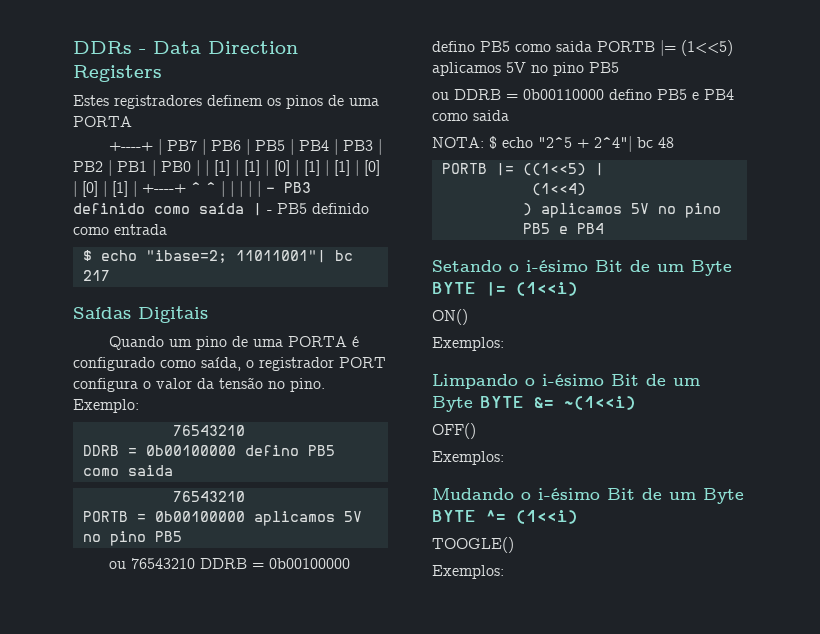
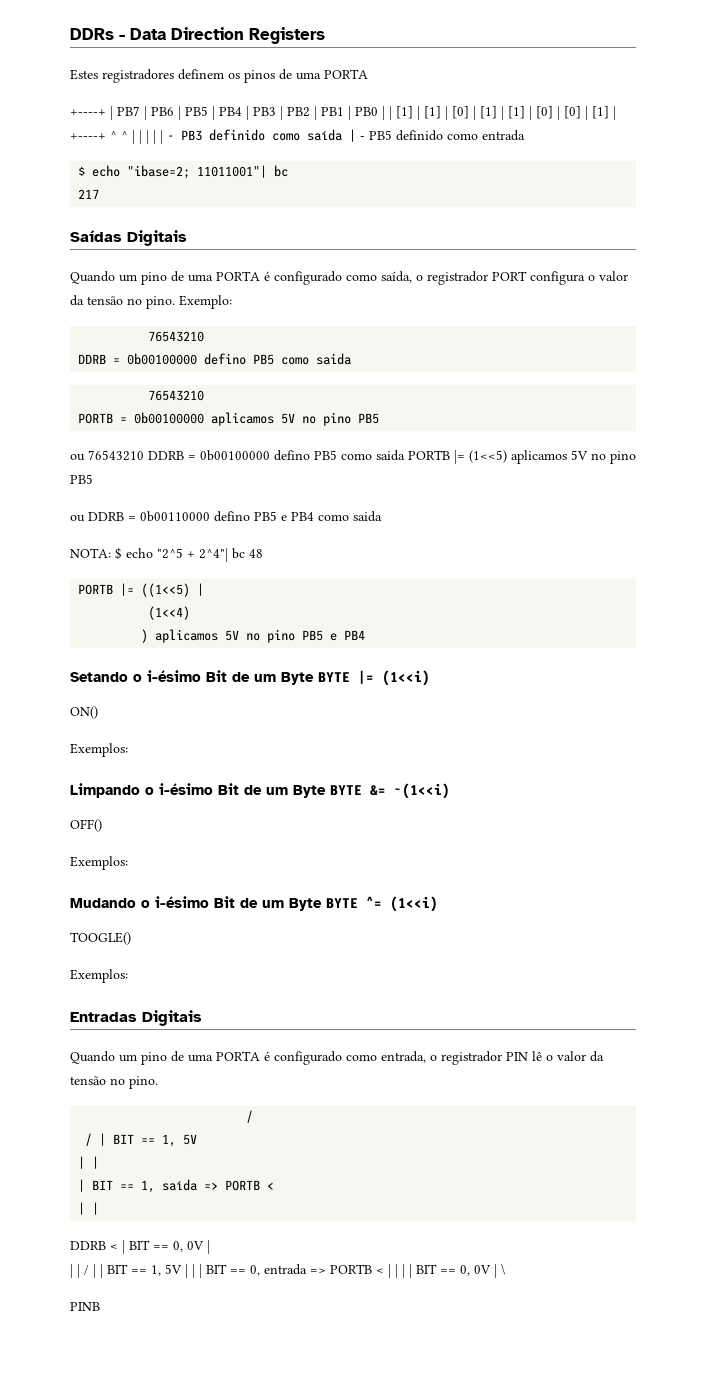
+ Entradas Digitais
+ Quando um pino de uma PORTA é configurado como entrada, o registrador PIN lê o valor da tensão no pino.
+ /
+ / | BIT == 1, 5V
+ | |
+ | BIT == 1, saída => PORTB <
+ | |
+ DDRB < | BIT == 0, 0V |
+ | | / | | BIT == 1, 5V | | | BIT == 0, entrada => PORTB < | | | | BIT == 0, 0V | \
+ PINB

